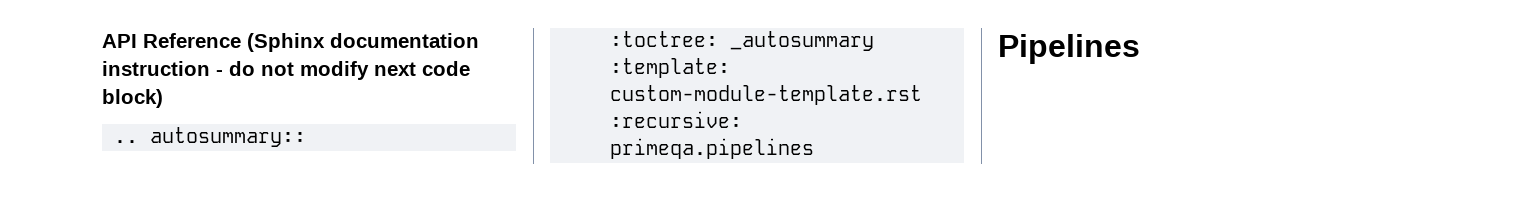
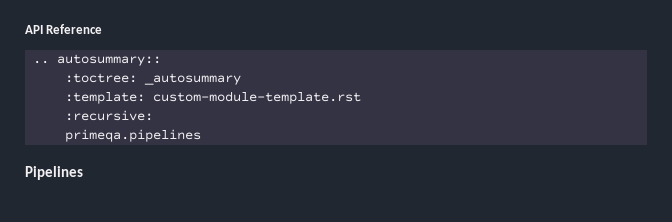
- API Reference (Sphinx documentation instruction - do not modify next code block)
+ API Reference

